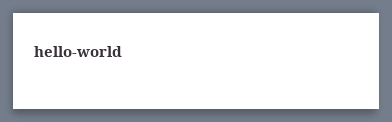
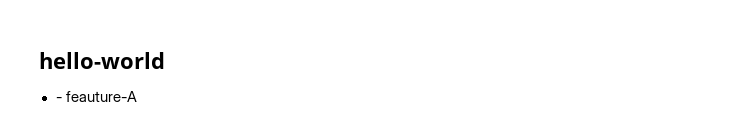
+ - feauture-A

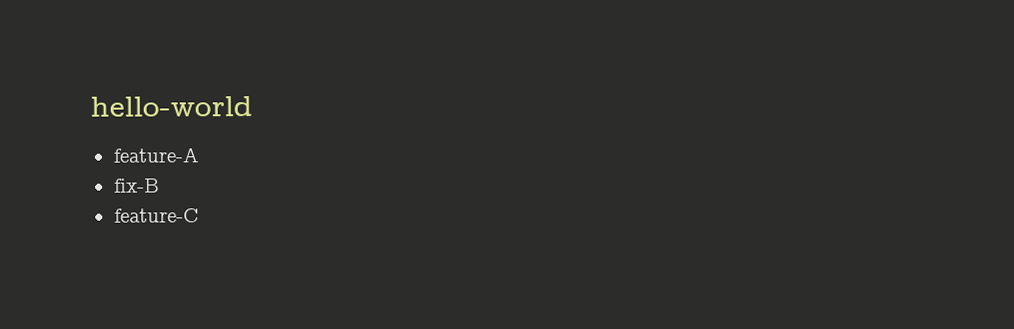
- - feauture-A
+ feature-A
+ fix-B
+ feature-C

